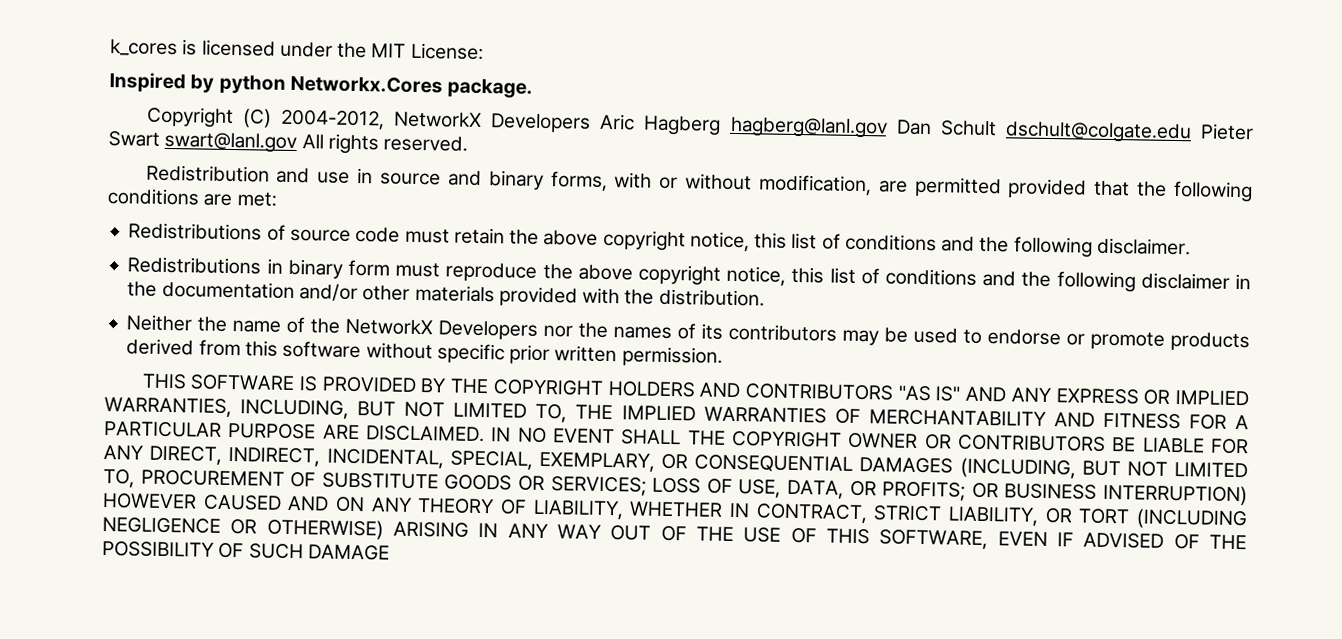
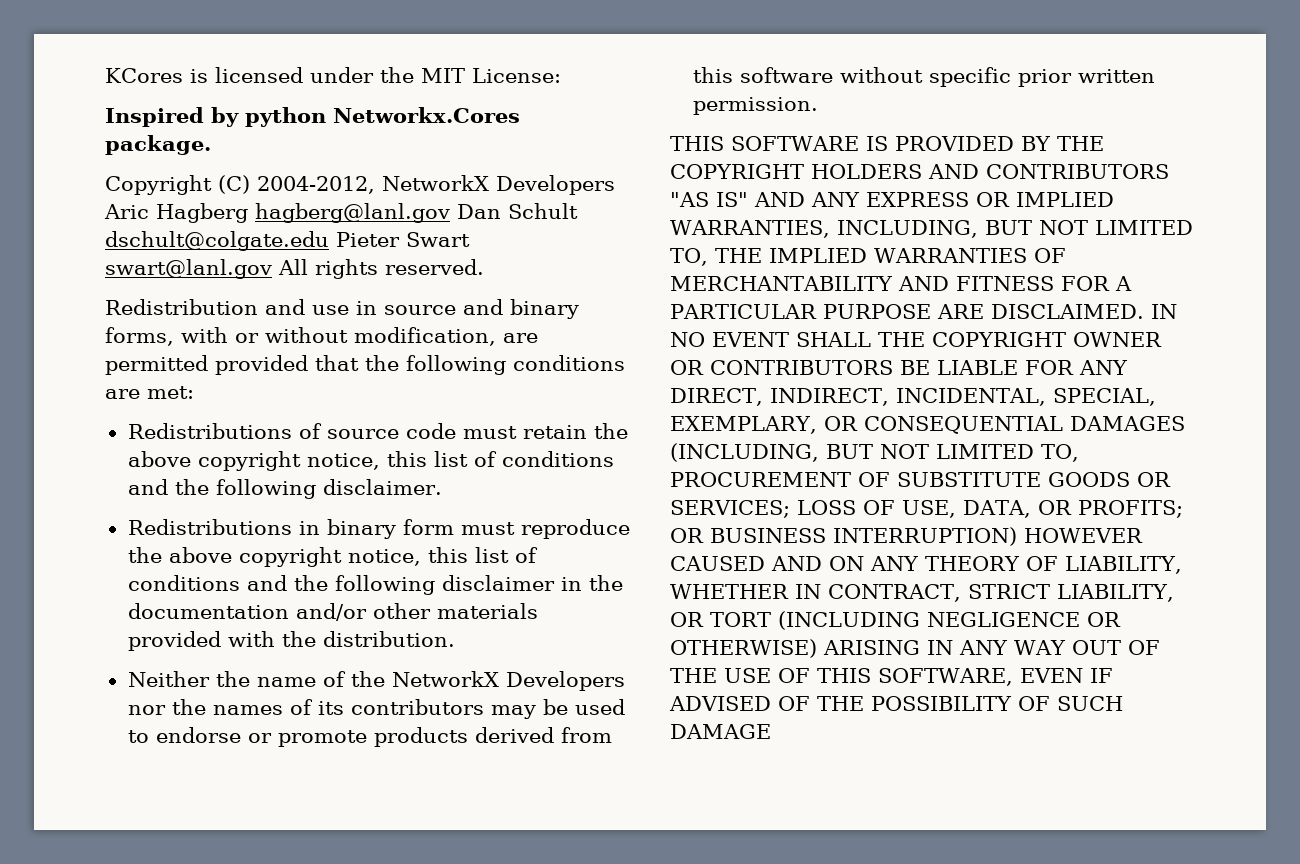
- k_cores is licensed under the MIT License:
+ KCores is licensed under the MIT License:

